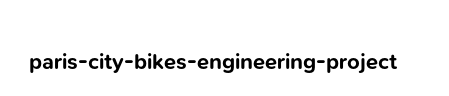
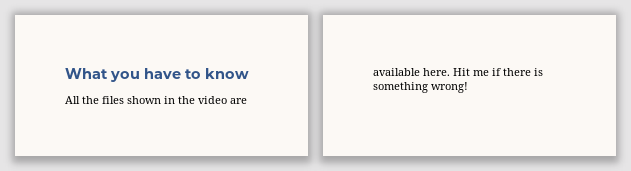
- paris-city-bikes-engineering-project
+ What you have to know
+ All the files shown in the video are available here. Hit me if there is something wrong!

